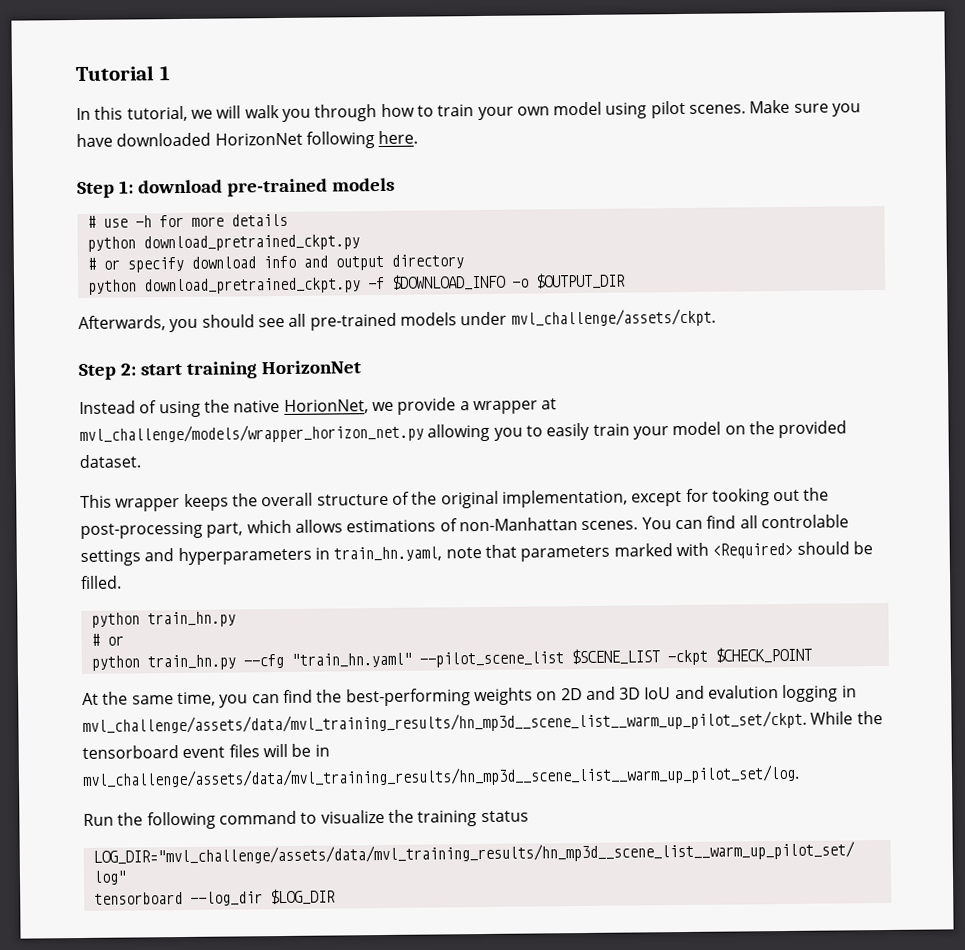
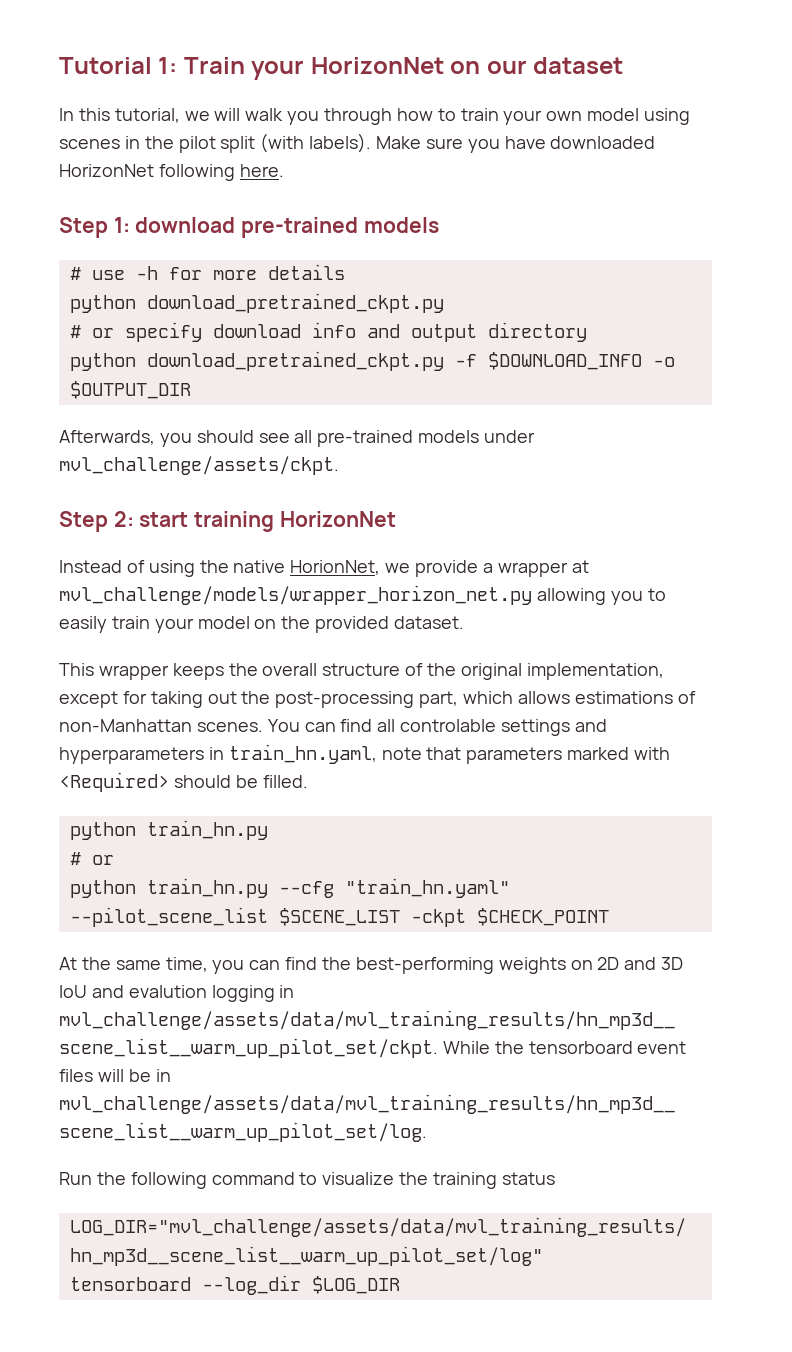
- Tutorial 1
+ Tutorial 1: Train your HorizonNet on our dataset
- In this tutorial, we will walk you through how to train your own model using pilot scenes.
+ In this tutorial, we will walk you through how to train your own model using scenes in the pilot split (with labels).
- This wrapper keeps the overall structure of the original implementation, except for tooking out the post-processing part, which allows estimations of non-Manhattan scenes.
+ This wrapper keeps the overall structure of the original implementation, except for taking out the post-processing part, which allows estimations of non-Manhattan scenes.

